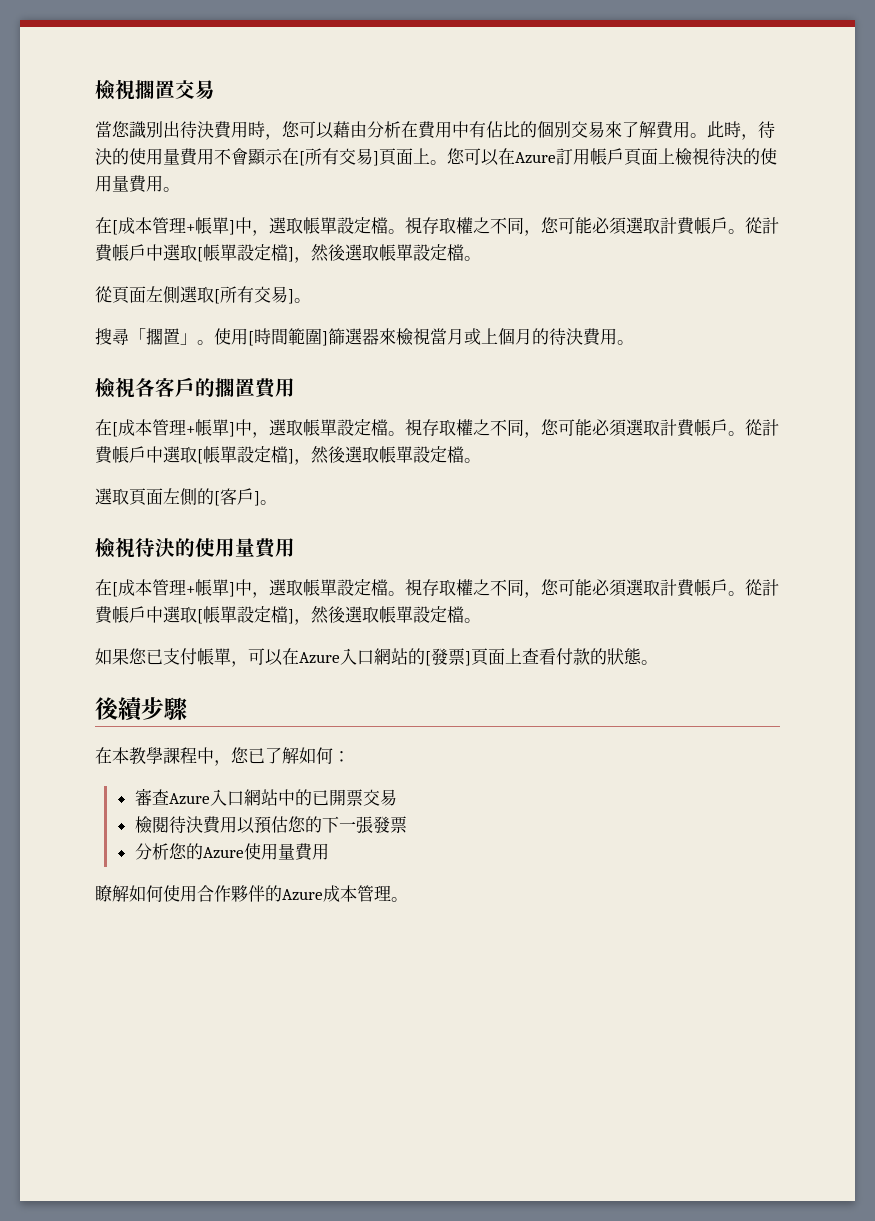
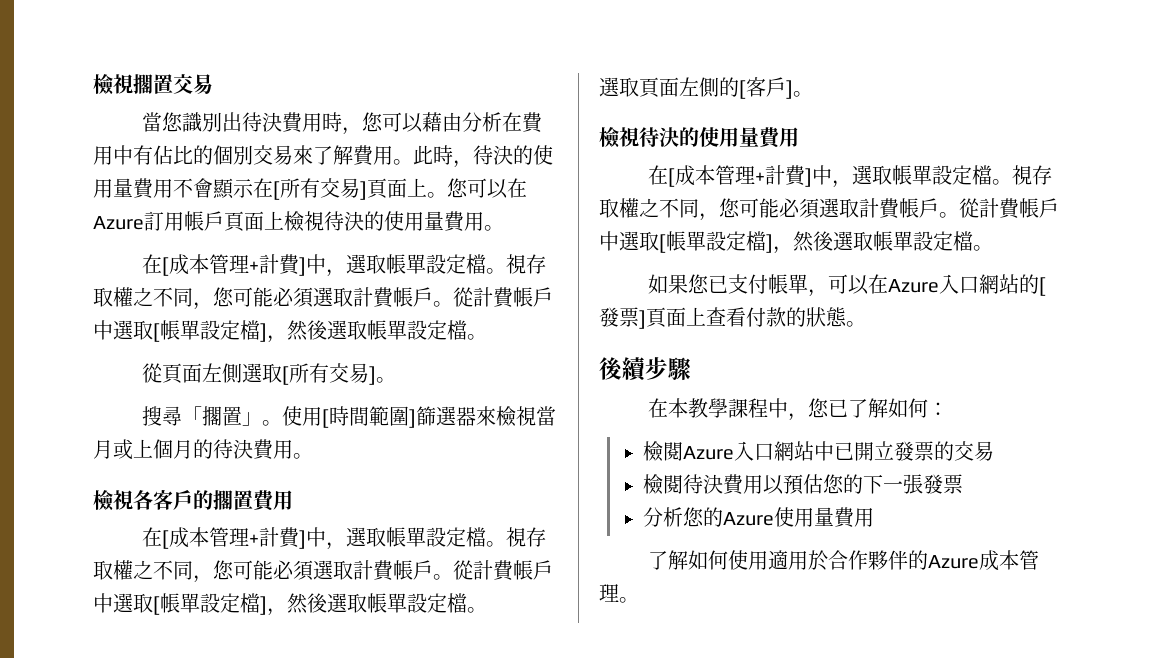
  您可以在Azure訂用帳戶頁面上檢視待決的使用量費用。
- 在[成本管理+帳單]中，選取帳單設定檔。
+ 在[成本管理+計費]中，選取帳單設定檔。
  檢視各客戶的擱置費用
- 在[成本管理+帳單]中，選取帳單設定檔。
+ 在[成本管理+計費]中，選取帳單設定檔。
  選取頁面左側的[客戶]。
  檢視待決的使用量費用
- 在[成本管理+帳單]中，選取帳單設定檔。
+ 在[成本管理+計費]中，選取帳單設定檔。
- 審查Azure入口網站中的已開票交易
+ 檢閱Azure入口網站中已開立發票的交易
- 瞭解如何使用合作夥伴的Azure成本管理。
+ 了解如何使用適用於合作夥伴的Azure成本管理。

